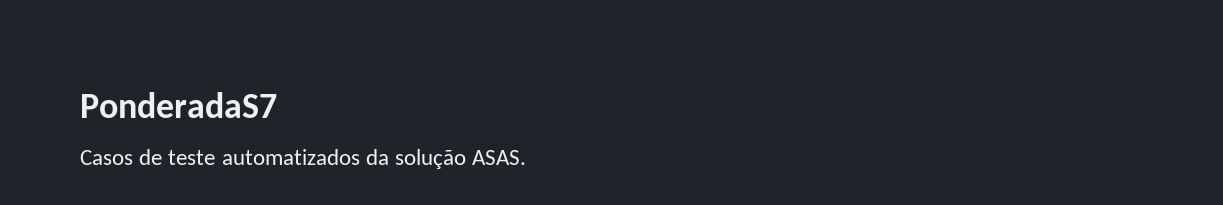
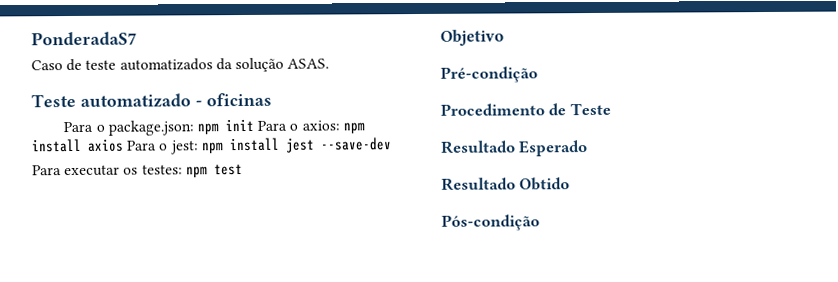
- Casos de teste automatizados da solução ASAS.
+ Caso de teste automatizados da solução ASAS.
+ Teste automatizado - oficinas
+ Para o package.json: npm init Para o axios: npm install axios Para o jest: npm install jest --save-dev
+ Para executar os testes: npm test
+ Objetivo
+ Pré-condição
+ Procedimento de Teste
+ Resultado Esperado
+ Resultado Obtido
+ Pós-condição

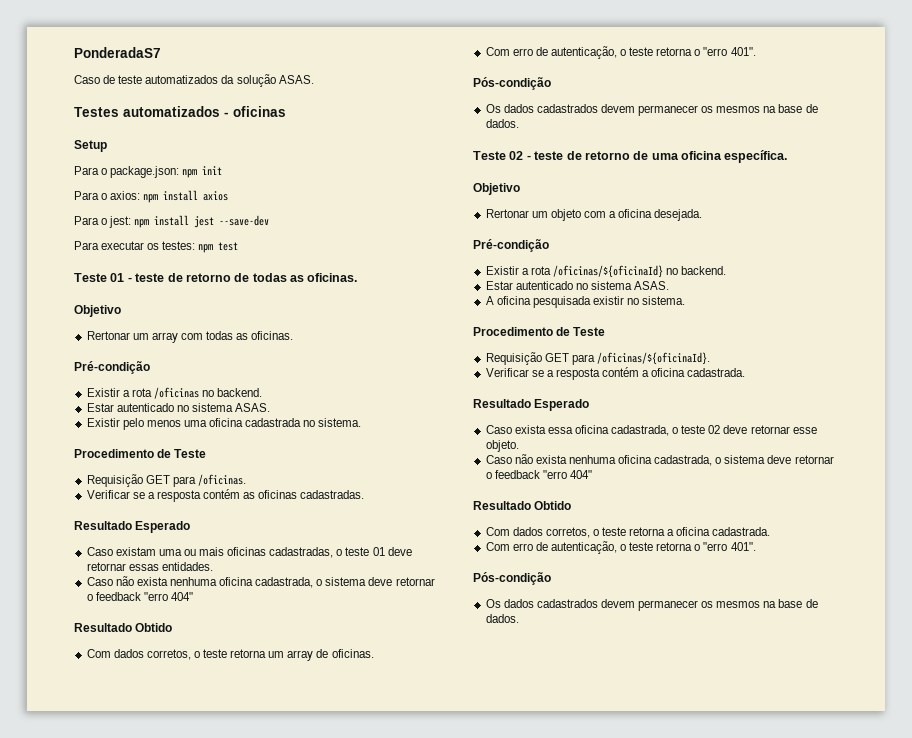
- Teste automatizado - oficinas
+ Testes automatizados - oficinas
+ Setup
- Para o package.json: npm init Para o axios: npm install axios Para o jest: npm install jest --save-dev
+ Para o package.json: npm init
+ Para o axios: npm install axios
+ Para o jest: npm install jest --save-dev
+ Teste 01 - teste de retorno de todas as oficinas.
  Objetivo
+ Rertonar um array com todas as oficinas.
  Pré-condição
+ Existir a rota /oficinas no backend.
+ Estar autenticado no sistema ASAS.
+ Existir pelo menos uma oficina cadastrada no sistema.
  Procedimento de Teste
+ Requisição GET para /oficinas.
+ Verificar se a resposta contém as oficinas cadastradas.
  Resultado Esperado
+ Caso existam uma ou mais oficinas cadastradas, o teste 01 deve retornar essas entidades.
+ Caso não exista nenhuma oficina cadastrada, o sistema deve retornar o feedback "erro 404"
  Resultado Obtido
+ Com dados corretos, o teste retorna um array de oficinas.
+ Com erro de autenticação, o teste retorna o "erro 401".
  Pós-condição
+ Os dados cadastrados devem permanecer os mesmos na base de dados.
+ Teste 02 - teste de retorno de uma oficina específica.
+ Objetivo
+ Rertonar um objeto com a oficina desejada.
+ Pré-condição
+ Existir a rota /oficinas/${oficinaId} no backend.
+ Estar autenticado no sistema ASAS.
+ A oficina pesquisada existir no sistema.
+ Procedimento de Teste
+ Requisição GET para /oficinas/${oficinaId}.
+ Verificar se a resposta contém a oficina cadastrada.
+ Resultado Esperado
+ Caso exista essa oficina cadastrada, o teste 02 deve retornar esse objeto.
+ Caso não exista nenhuma oficina cadastrada, o sistema deve retornar o feedback "erro 404"
+ Resultado Obtido
+ Com dados corretos, o teste retorna a oficina cadastrada.
+ Com erro de autenticação, o teste retorna o "erro 401".
+ Pós-condição
+ Os dados cadastrados devem permanecer os mesmos na base de dados.

